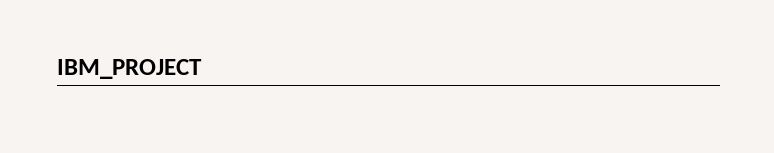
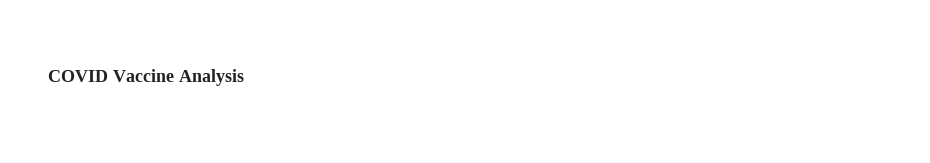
- IBM_PROJECT
+ COVID Vaccine Analysis

